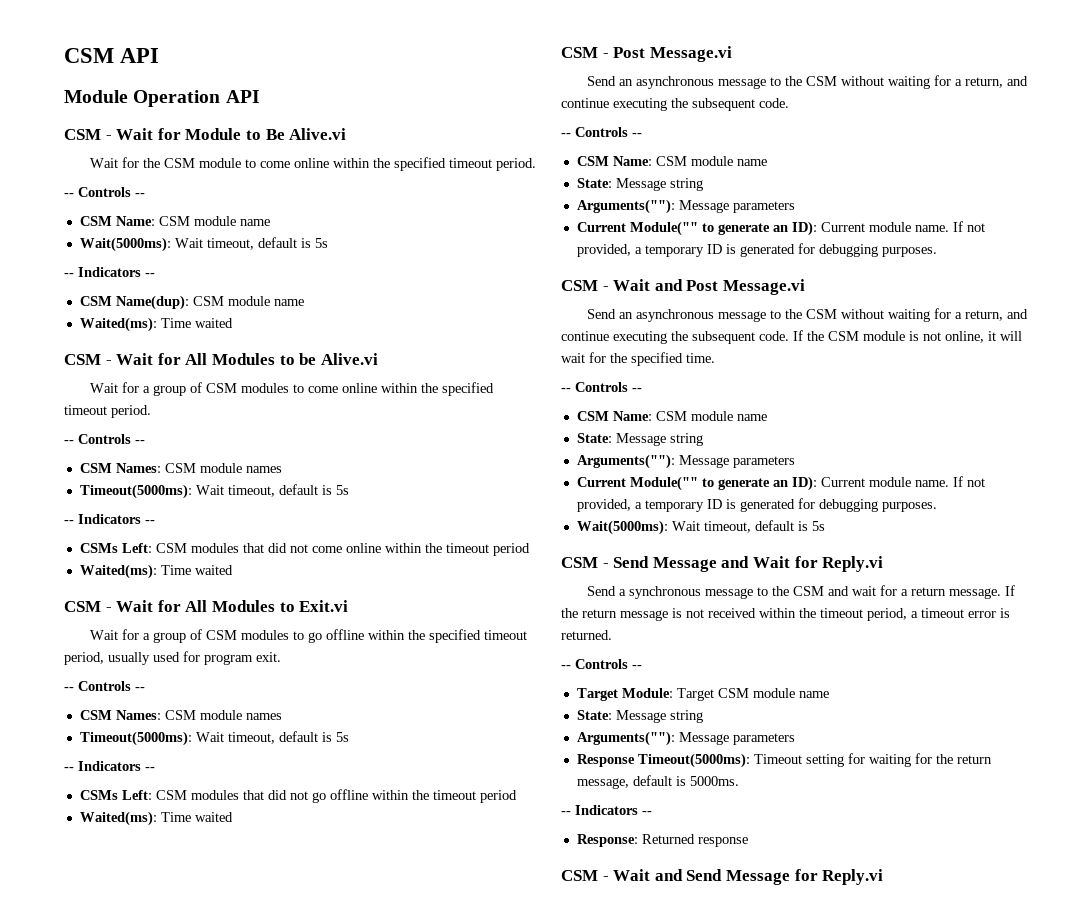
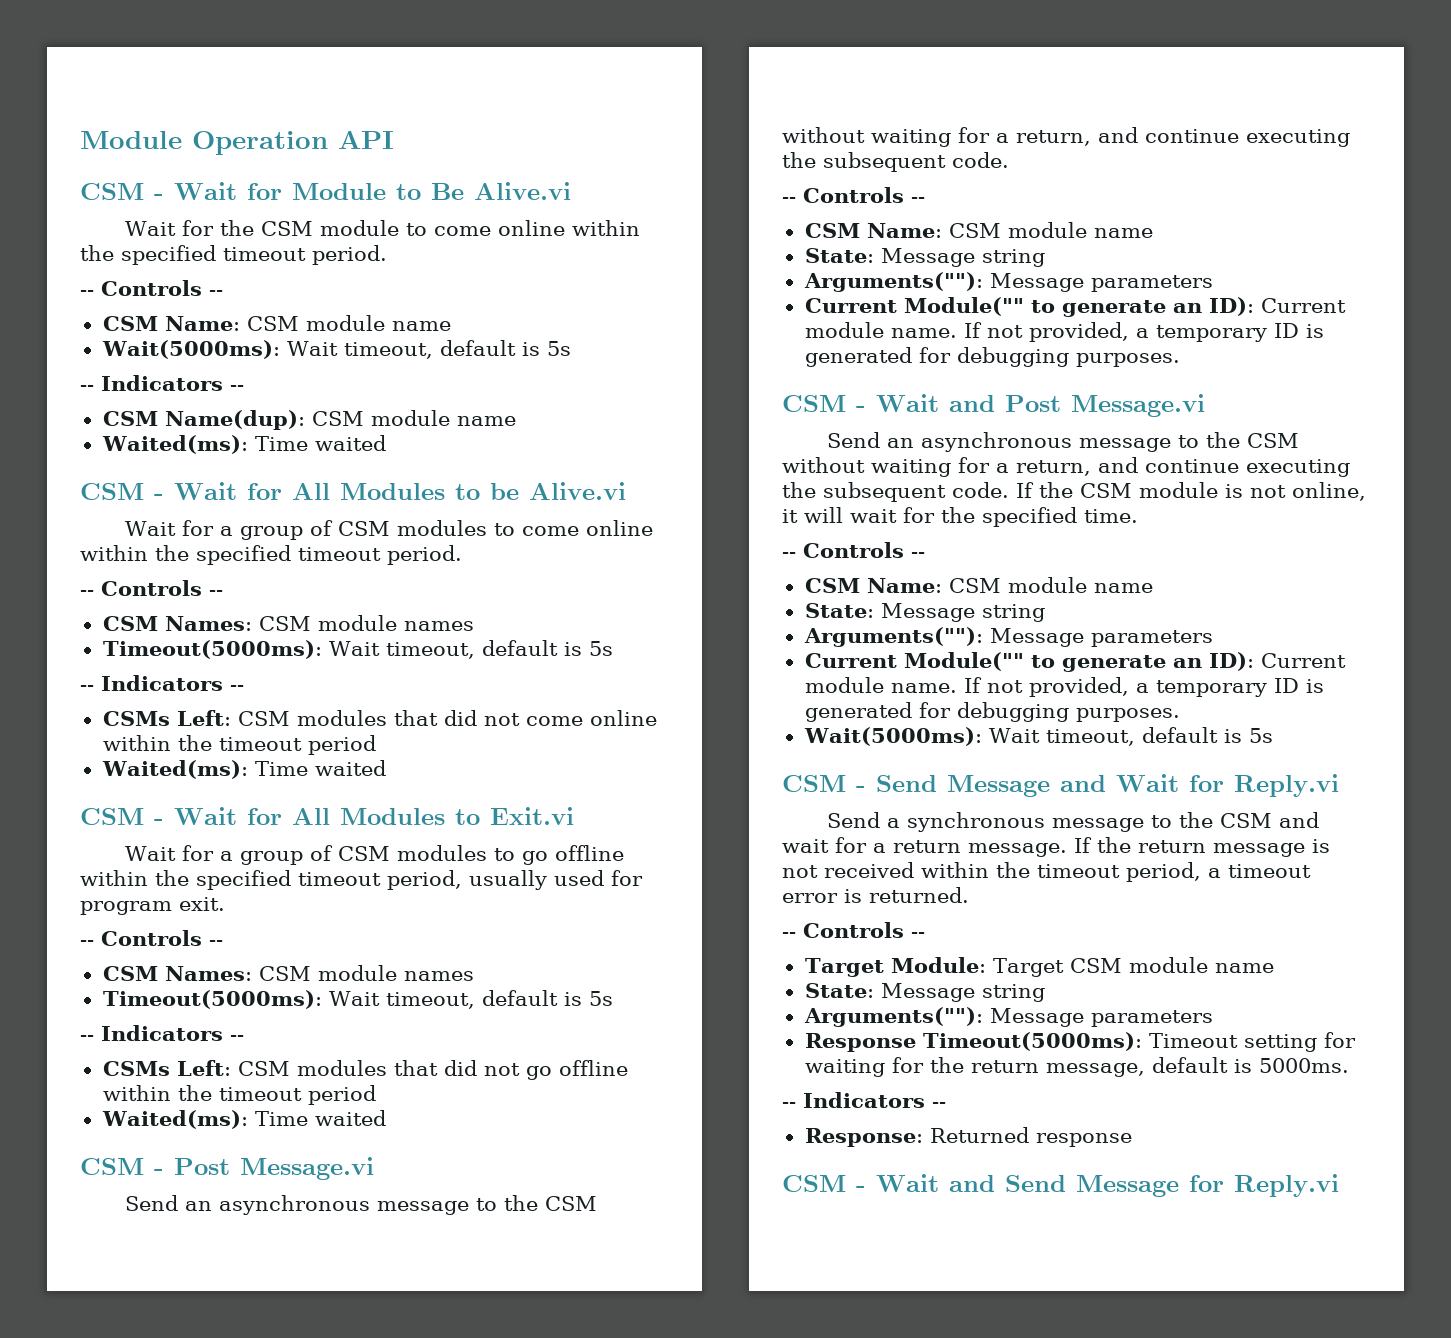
- CSM API

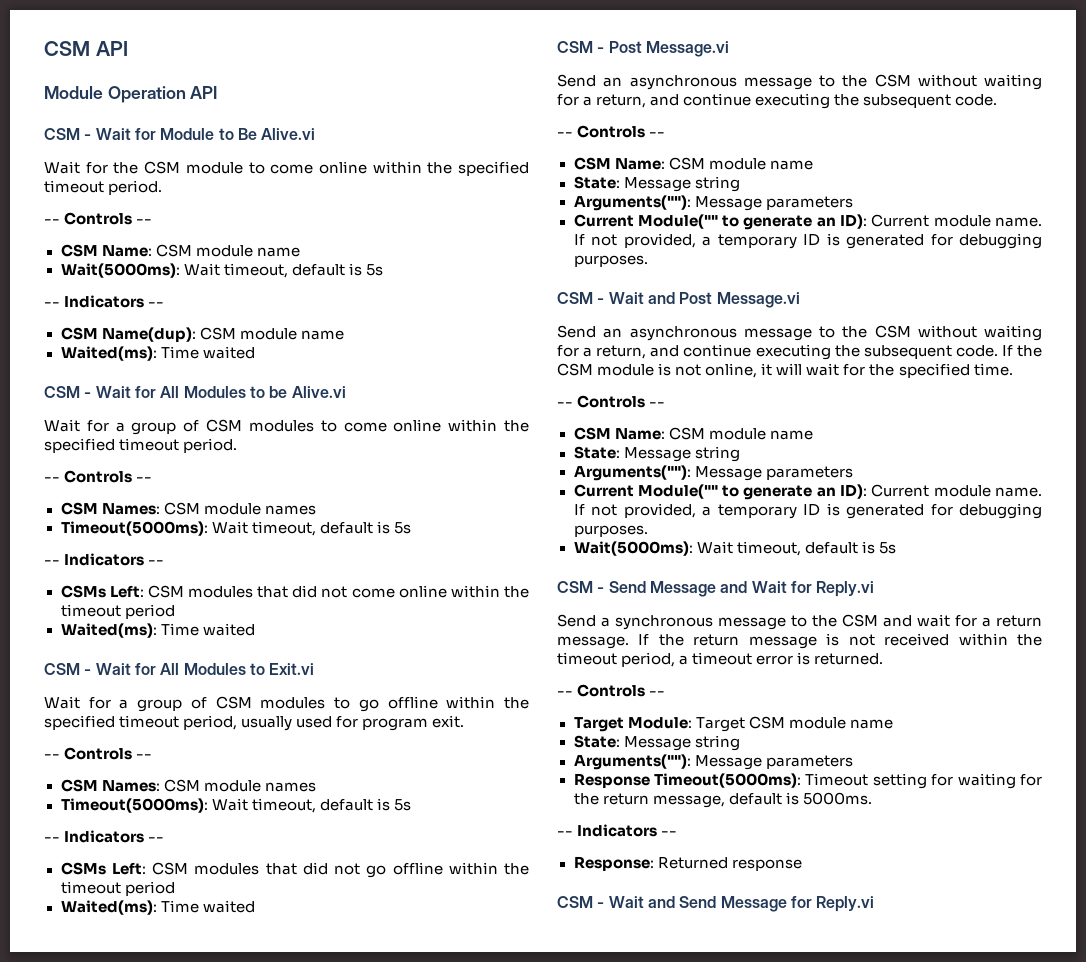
+ CSM API

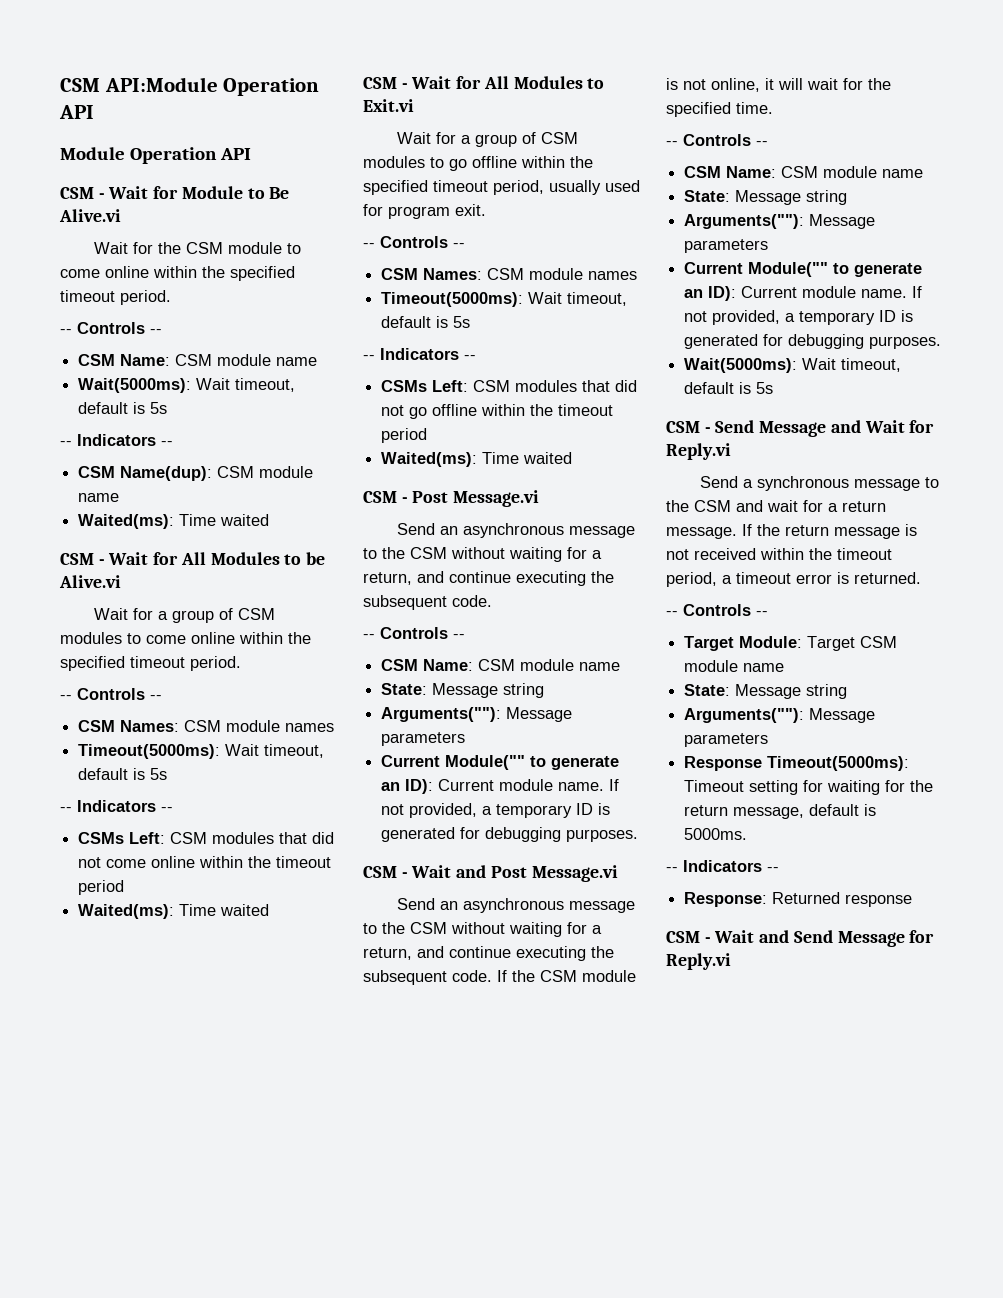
- CSM API
+ CSM API:Module Operation API

